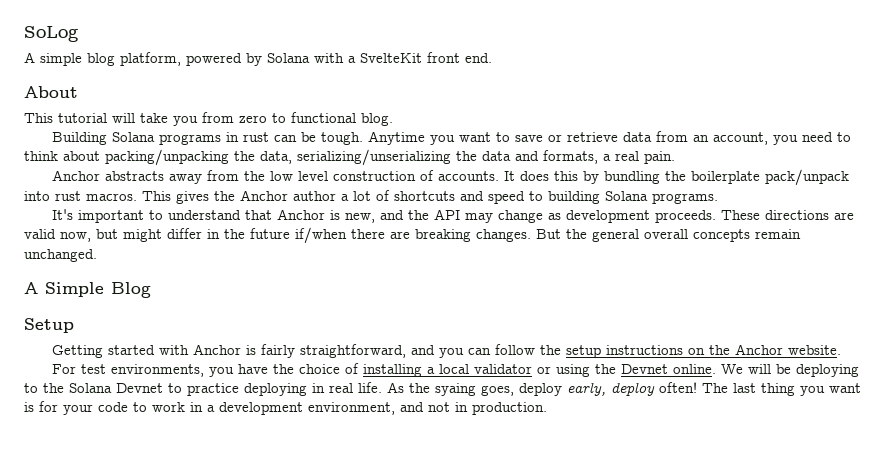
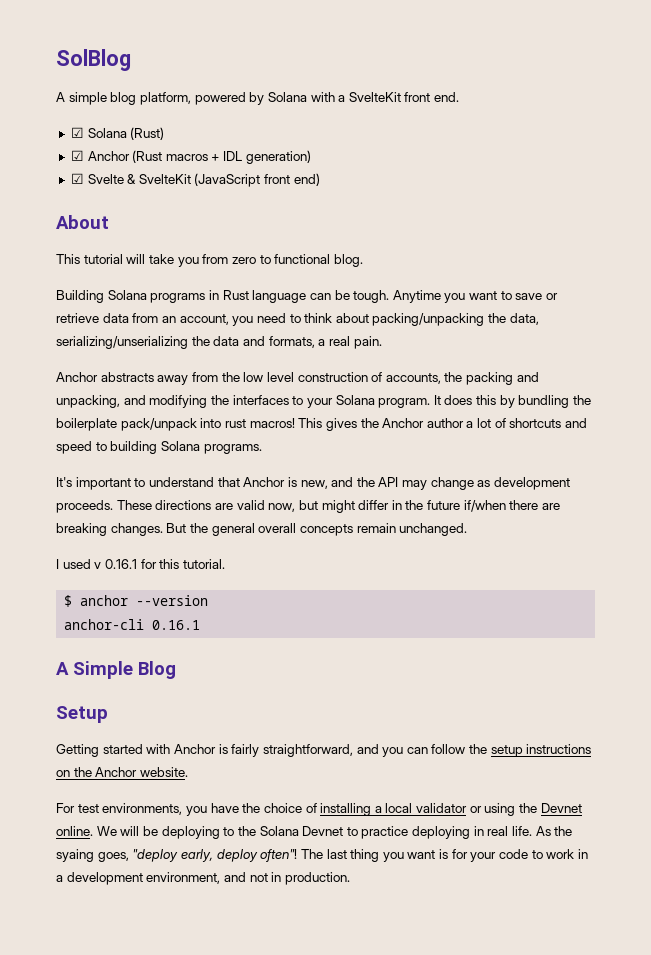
- SoLog
+ SolBlog
+ ☑ Solana (Rust)
+ ☑ Anchor (Rust macros + IDL generation)
+ ☑ Svelte & SvelteKit (JavaScript front end)
- Building Solana programs in rust can be tough.
+ Building Solana programs in Rust language can be tough.
- Anchor abstracts away from the low level construction of accounts.
+ Anchor abstracts away from the low level construction of accounts, the packing and unpacking, and modifying the interfaces to your Solana program.
- It does this by bundling the boilerplate pack/unpack into rust macros.
+ It does this by bundling the boilerplate pack/unpack into rust macros!
+ I used v 0.16.1 for this tutorial.
+ $ anchor --version
+ anchor-cli 0.16.1
- As the syaing goes, deploy early, deploy often!
+ As the syaing goes, "deploy early, deploy often"!

